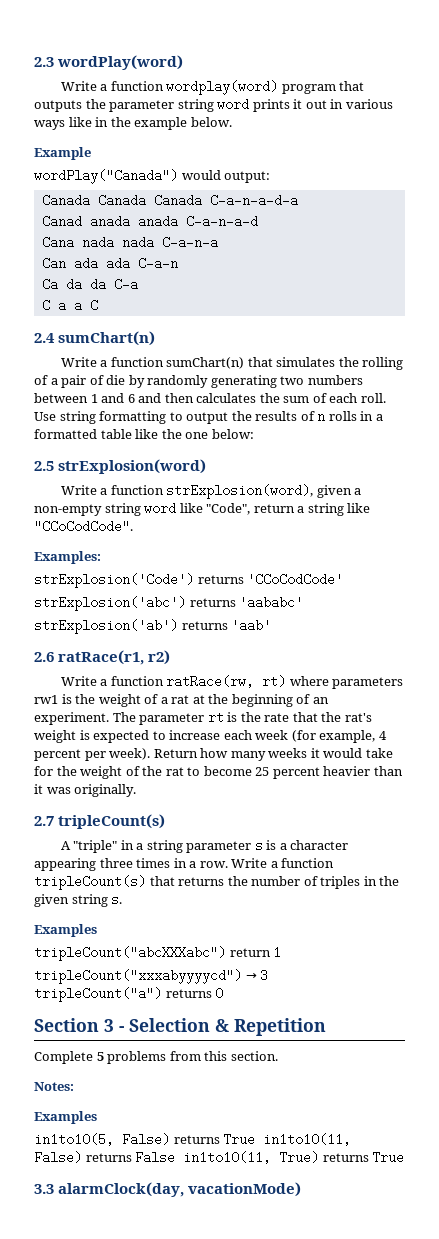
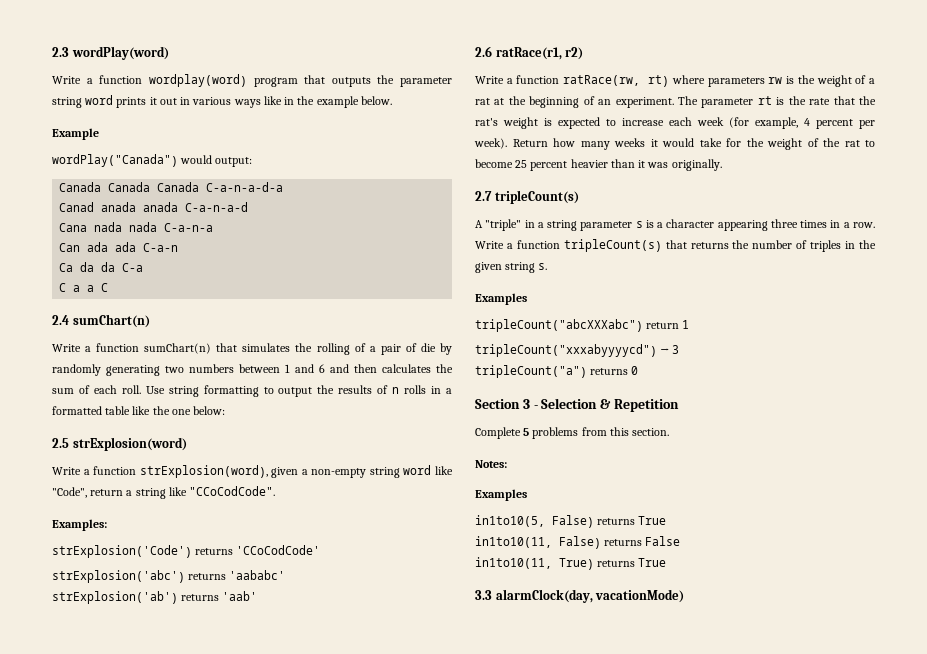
- Write a function ratRace(rw, rt) where parameters rw1 is the weight of a rat at the beginning of an experiment.
+ Write a function ratRace(rw, rt) where parameters rw is the weight of a rat at the beginning of an experiment.
- in1to10(5, False) returns True in1to10(11, False) returns False in1to10(11, True) returns True
+ in1to10(5, False) returns True
+ in1to10(11, False) returns False
+ in1to10(11, True) returns True

